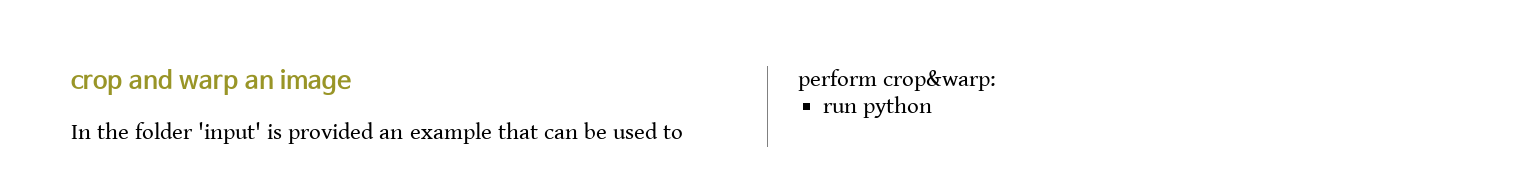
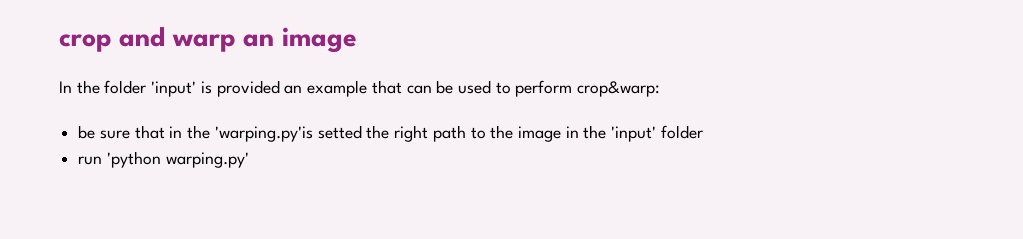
+ be sure that in the 'warping.py'is setted the right path to the image in the 'input' folder
- run python
+ run 'python warping.py'

